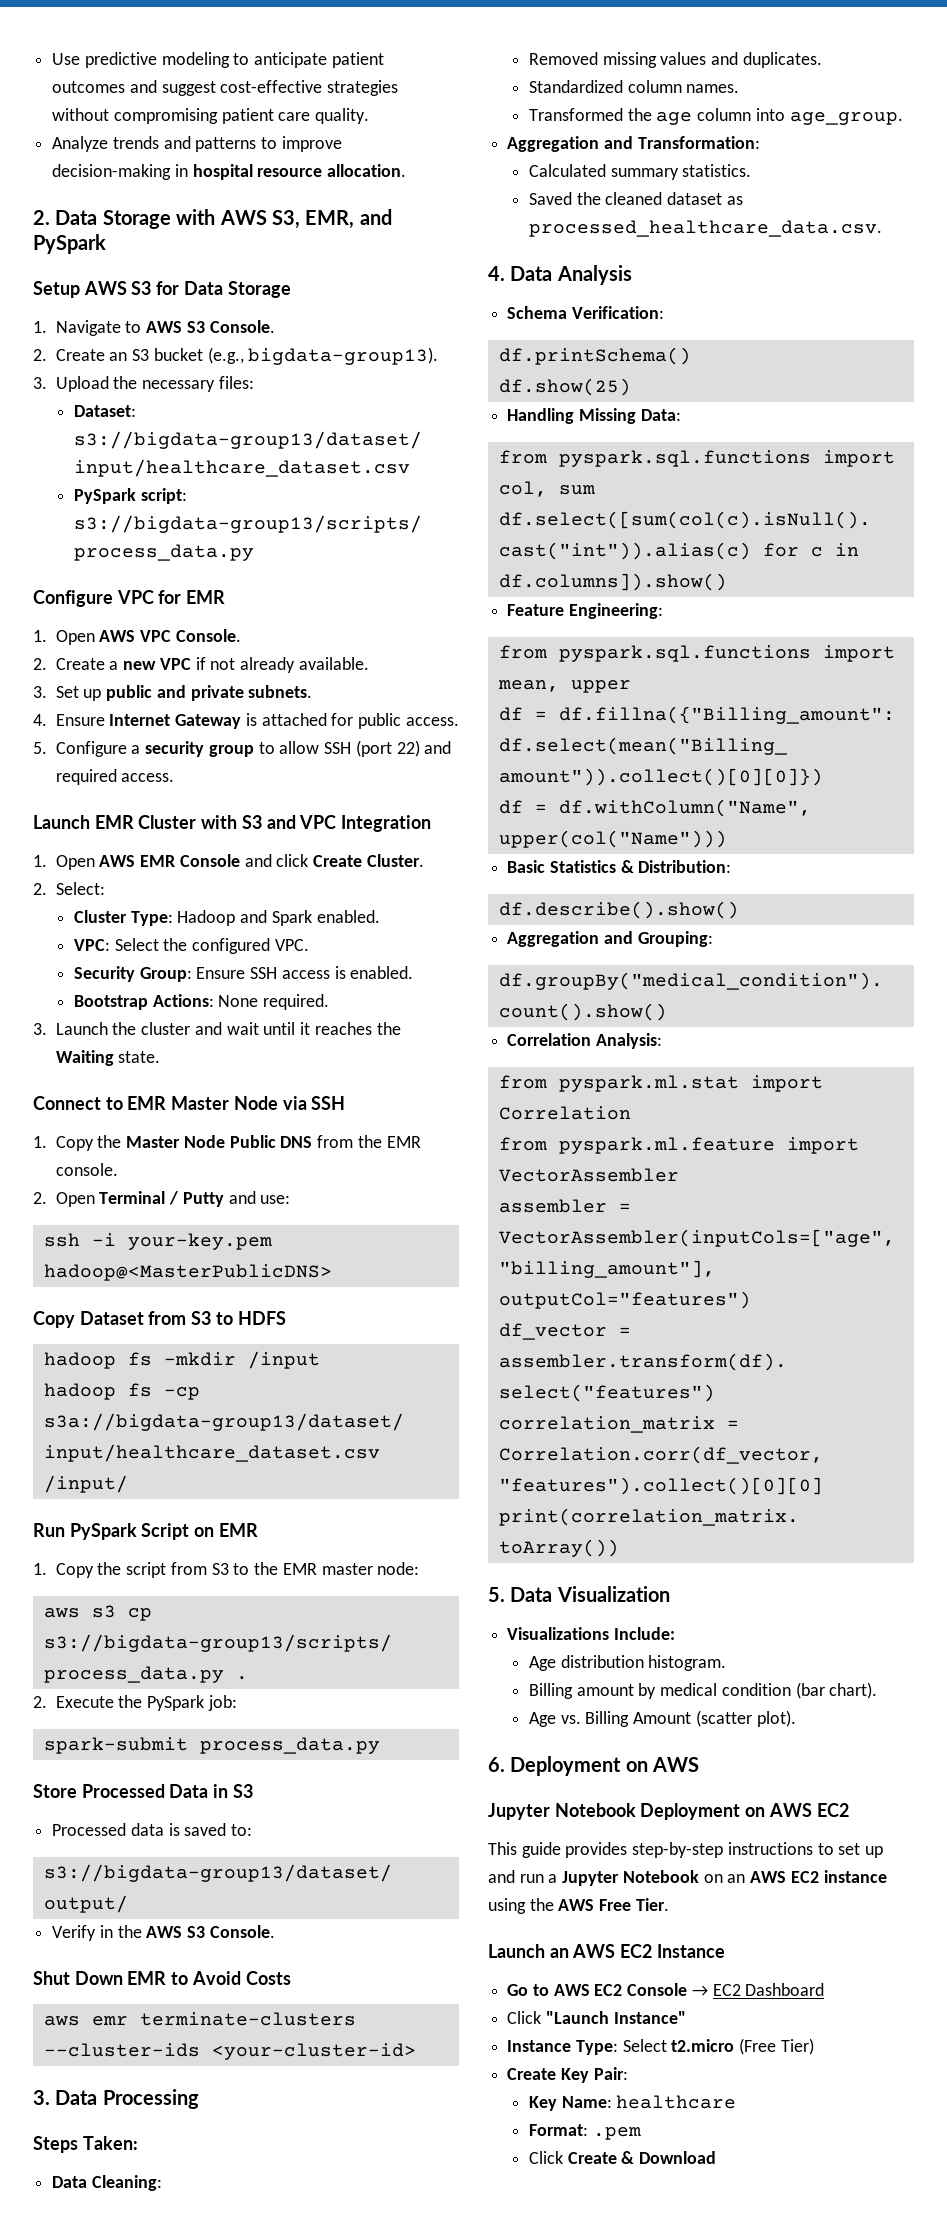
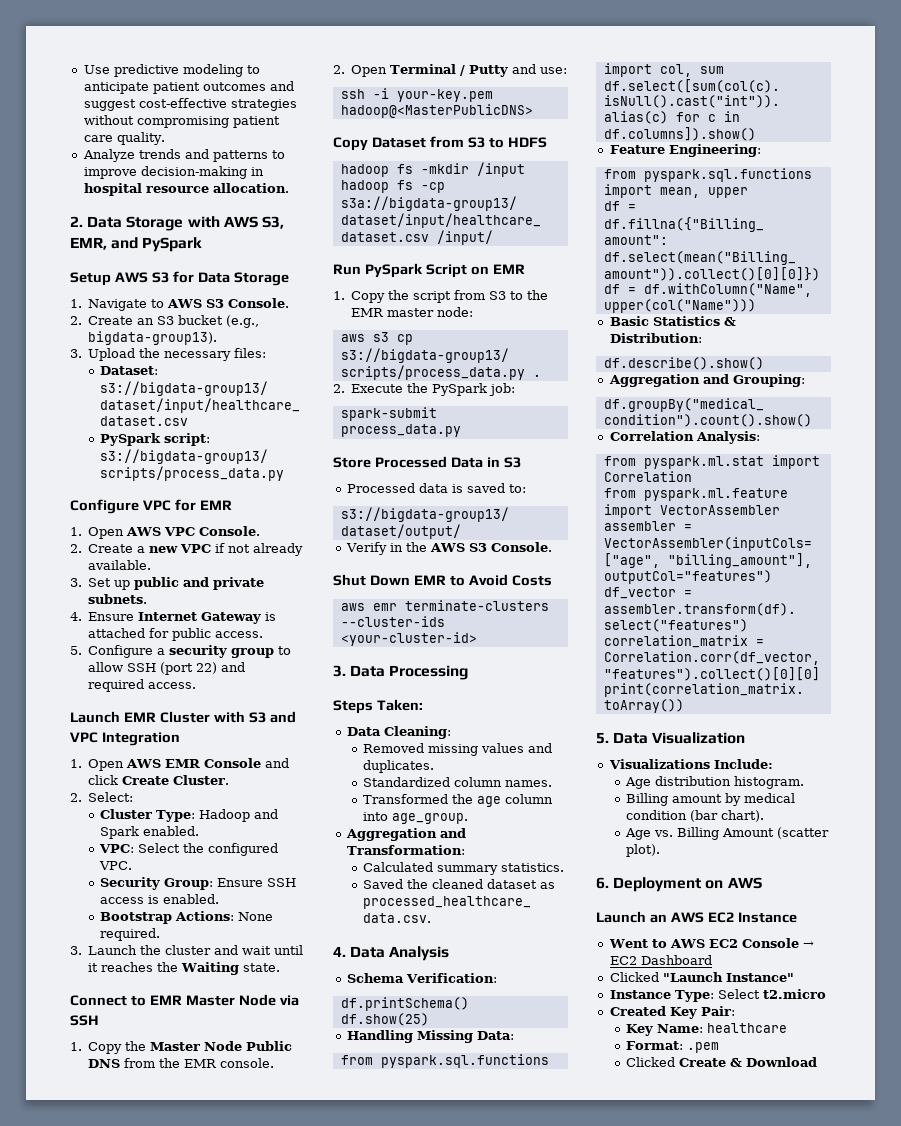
- Jupyter Notebook Deployment on AWS EC2
- This guide provides step-by-step instructions to set up and run a Jupyter Notebook on an AWS EC2 instance using the AWS Free Tier.
- Go to AWS EC2 Console → EC2 Dashboard
+ Went to AWS EC2 Console → EC2 Dashboard
- Click "Launch Instance"
+ Clicked "Launch Instance"
- Instance Type: Select t2.micro (Free Tier)
- Create Key Pair:
+ Instance Type: Select t2.micro
+ Created Key Pair:
- Click Create & Download
+ Clicked Create & Download

